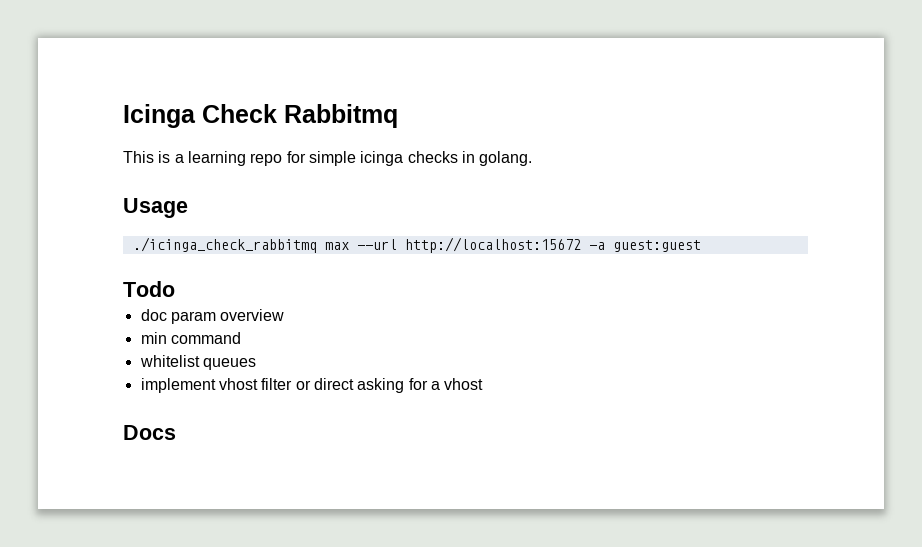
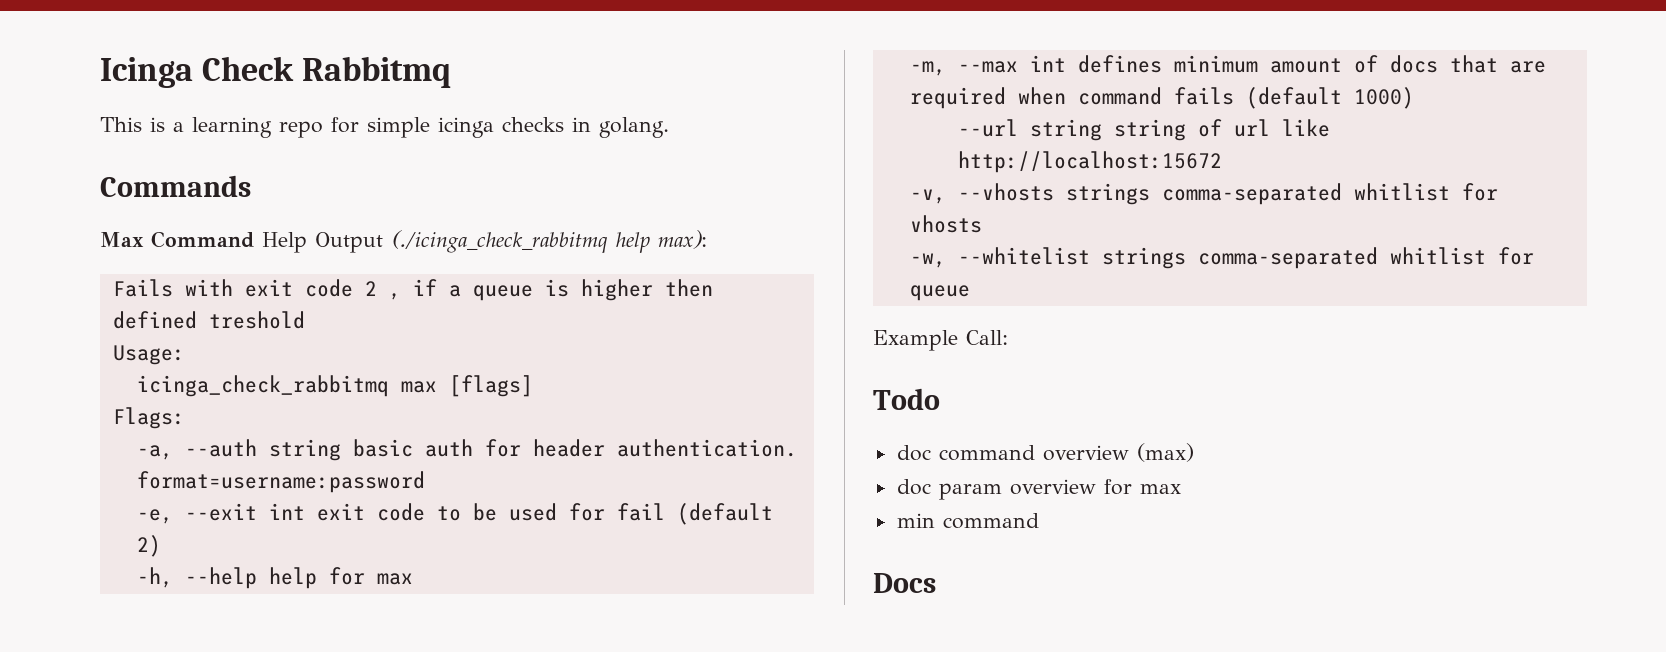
- Usage
- ./icinga_check_rabbitmq max --url http://localhost:15672 -a guest:guest
+ Commands
+ Max Command Help Output (./icinga_check_rabbitmq help max):
+ Fails with exit code 2 , if a queue is higher then defined treshold
+ Usage:
+ icinga_check_rabbitmq max [flags]
+ Flags:
+ -a, --auth string basic auth for header authentication. format=username:password
+ -e, --exit int exit code to be used for fail (default 2)
+ -h, --help help for max
+ -m, --max int defines minimum amount of docs that are required when command fails (default 1000)
+ --url string string of url like http://localhost:15672
+ -v, --vhosts strings comma-separated whitlist for vhosts
+ -w, --whitelist strings comma-separated whitlist for queue
+ Example Call:
  Todo
+ doc command overview (max)
- doc param overview
+ doc param overview for max
- whitelist queues
- implement vhost filter or direct asking for a vhost

